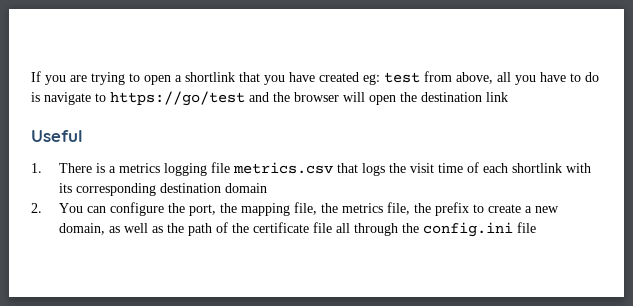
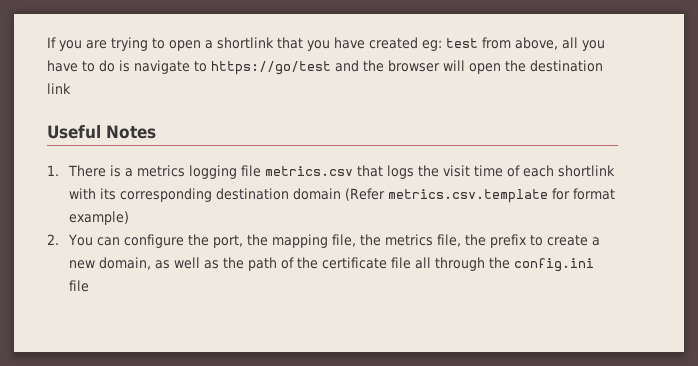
- Useful
+ Useful Notes
- 1. There is a metrics logging file metrics.csv that logs the visit time of each shortlink with its corresponding destination domain
+ 1. There is a metrics logging file metrics.csv that logs the visit time of each shortlink with its corresponding destination domain (Refer metrics.csv.template for format example)

